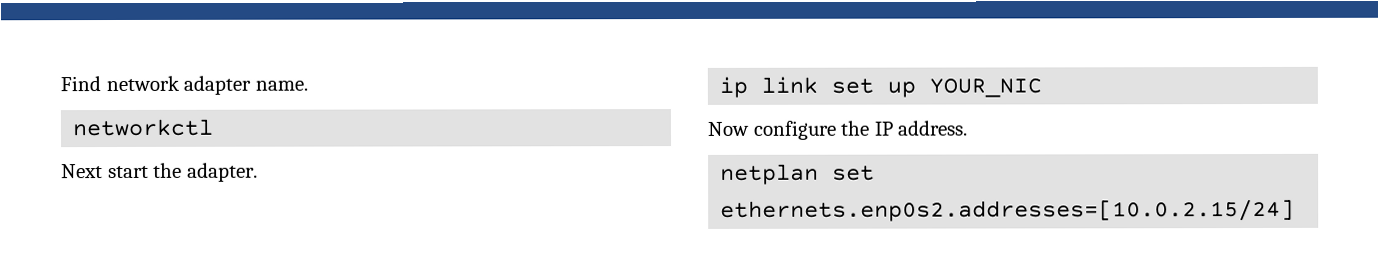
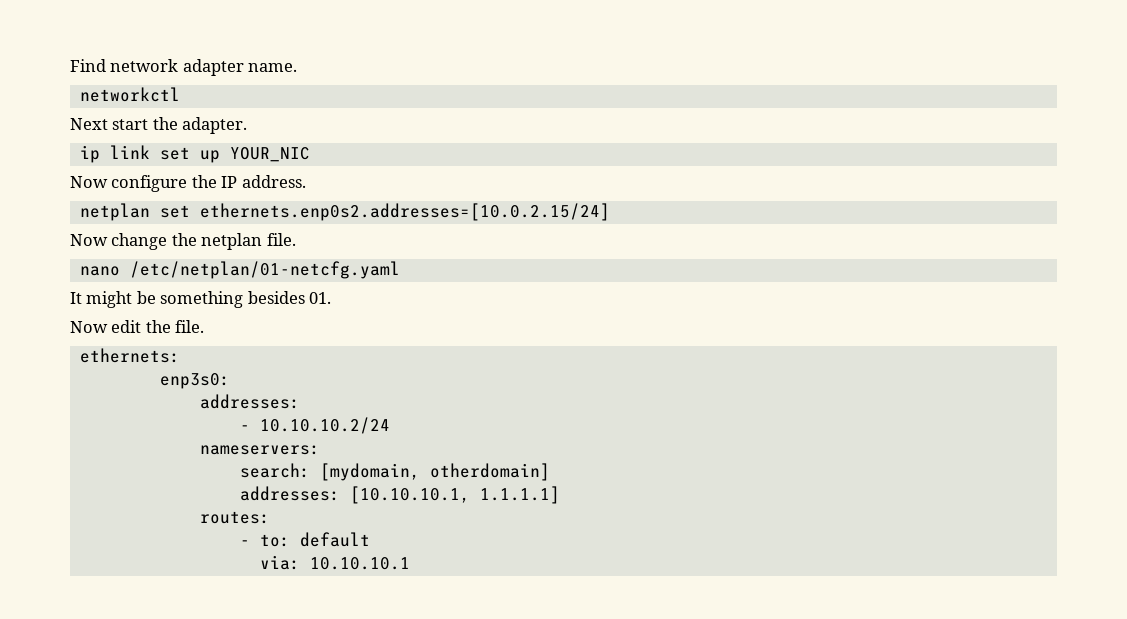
+ Now change the netplan file.
+ nano /etc/netplan/01-netcfg.yaml
+ It might be something besides 01.
+ Now edit the file.
+ ethernets:
+ enp3s0:
+ addresses:
+ - 10.10.10.2/24
+ nameservers:
+ search: [mydomain, otherdomain]
+ addresses: [10.10.10.1, 1.1.1.1]
+ routes:
+ - to: default
+ via: 10.10.10.1

